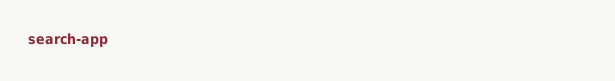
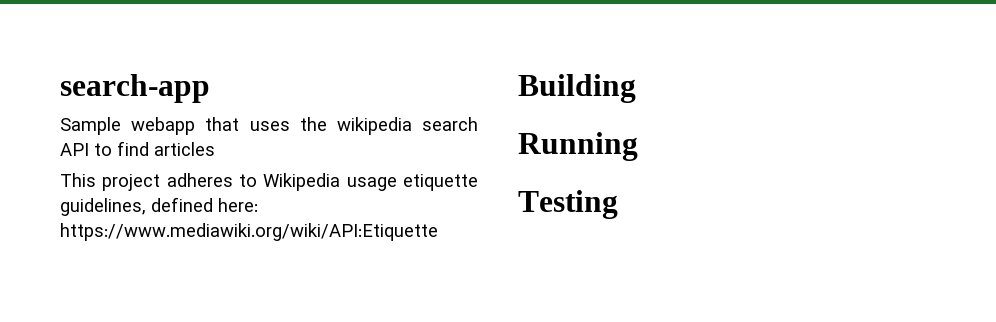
+ Sample webapp that uses the wikipedia search API to find articles
+ This project adheres to Wikipedia usage etiquette guidelines, defined here: https://www.mediawiki.org/wiki/API:Etiquette
+ Building
+ Running
+ Testing

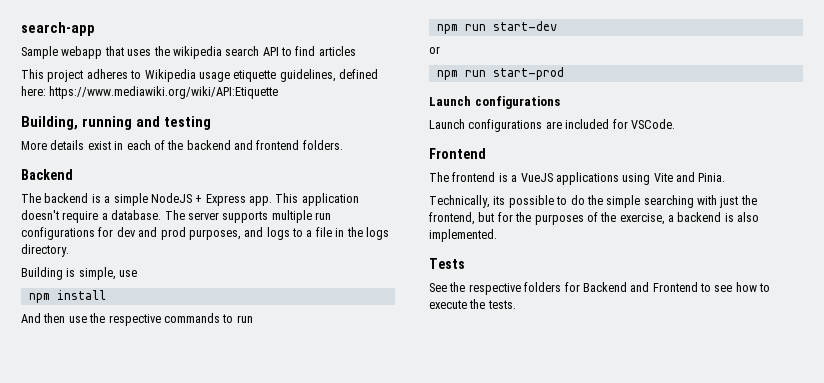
- Building
- Running
- Testing
+ Building, running and testing
+ More details exist in each of the backend and frontend folders.
+ Backend
+ The backend is a simple NodeJS + Express app. This application doesn't require a database. The server supports multiple run configurations for dev and prod purposes, and logs to a file in the logs directory.
+ Building is simple, use
+ npm install
+ And then use the respective commands to run
+ npm run start-dev
+ or
+ npm run start-prod
+ Launch configurations
+ Launch configurations are included for VSCode.
+ Frontend
+ The frontend is a VueJS applications using Vite and Pinia.
+ Technically, its possible to do the simple searching with just the frontend, but for the purposes of the exercise, a backend is also implemented.
+ Tests
+ See the respective folders for Backend and Frontend to see how to execute the tests.

